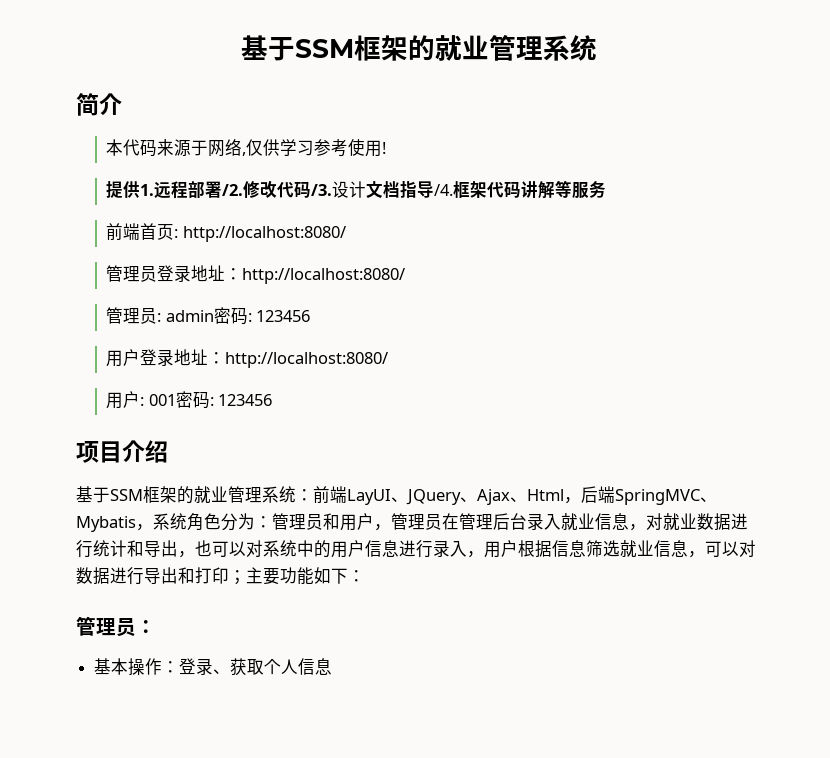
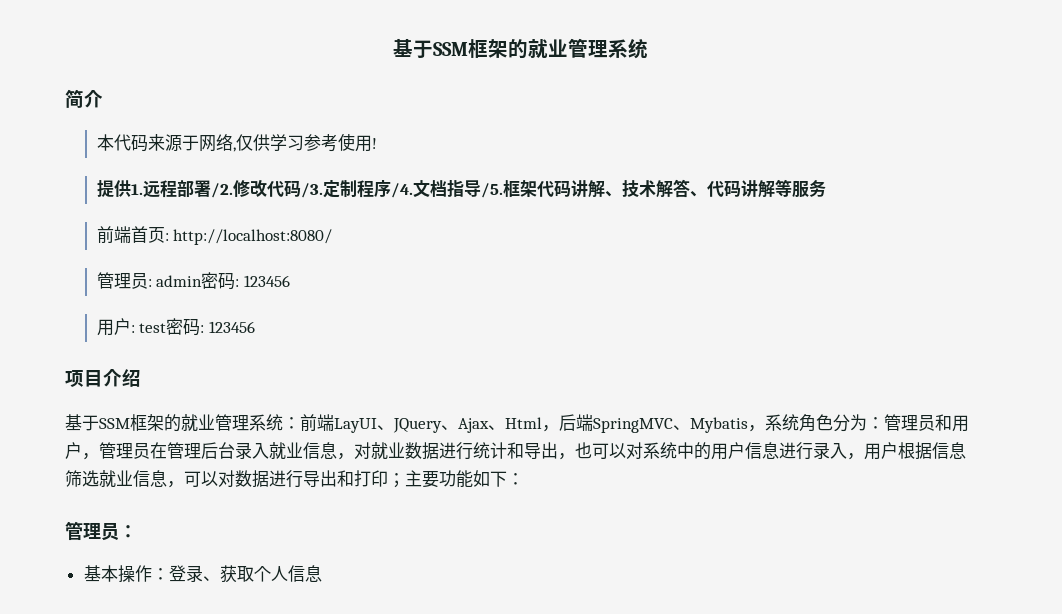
- 设计文档指导/4.
+ 定制程序/4.文档指导/5.
- 框架代码讲解等服务
+ 框架代码讲解、技术解答、代码讲解等服务
- 管理员登录地址：http://localhost:8080/
- 用户登录地址：http://localhost:8080/
- 用户: 001密码: 123456
+ 用户: test密码: 123456

